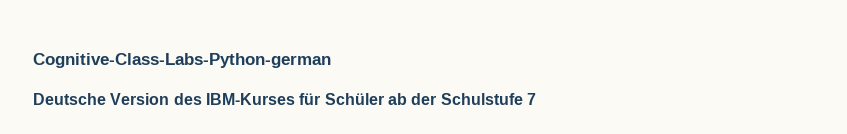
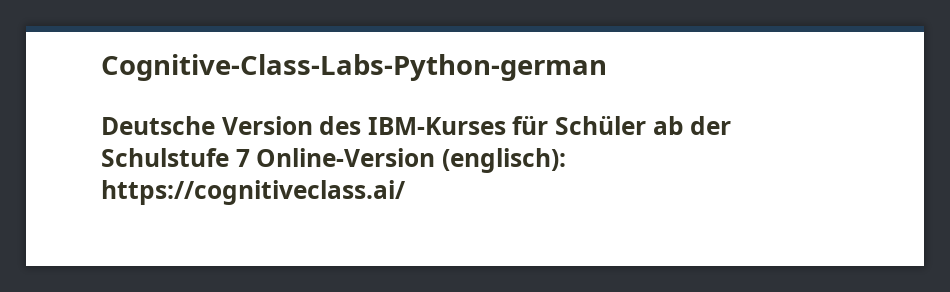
- Deutsche Version des IBM-Kurses für Schüler ab der Schulstufe 7
+ Deutsche Version des IBM-Kurses für Schüler ab der Schulstufe 7 Online-Version (englisch): https://cognitiveclass.ai/

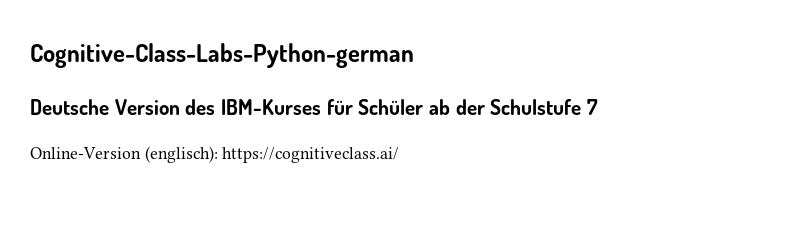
- Deutsche Version des IBM-Kurses für Schüler ab der Schulstufe 7 Online-Version (englisch): https://cognitiveclass.ai/
+ Deutsche Version des IBM-Kurses für Schüler ab der Schulstufe 7
+ Online-Version (englisch): https://cognitiveclass.ai/

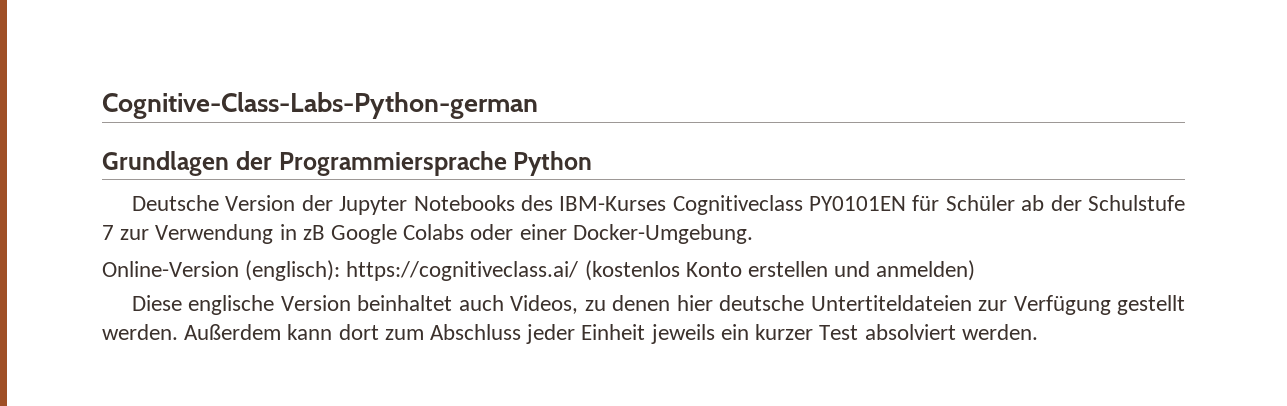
- Deutsche Version des IBM-Kurses für Schüler ab der Schulstufe 7
- Online-Version (englisch): https://cognitiveclass.ai/
+ Grundlagen der Programmiersprache Python
+ Deutsche Version der Jupyter Notebooks des IBM-Kurses Cognitiveclass PY0101EN für Schüler ab der Schulstufe 7 zur Verwendung in zB Google Colabs oder einer Docker-Umgebung.
+ Online-Version (englisch): https://cognitiveclass.ai/ (kostenlos Konto erstellen und anmelden)
+ Diese englische Version beinhaltet auch Videos, zu denen hier deutsche Untertiteldateien zur Verfügung gestellt werden. Außerdem kann dort zum Abschluss jeder Einheit jeweils ein kurzer Test absolviert werden.

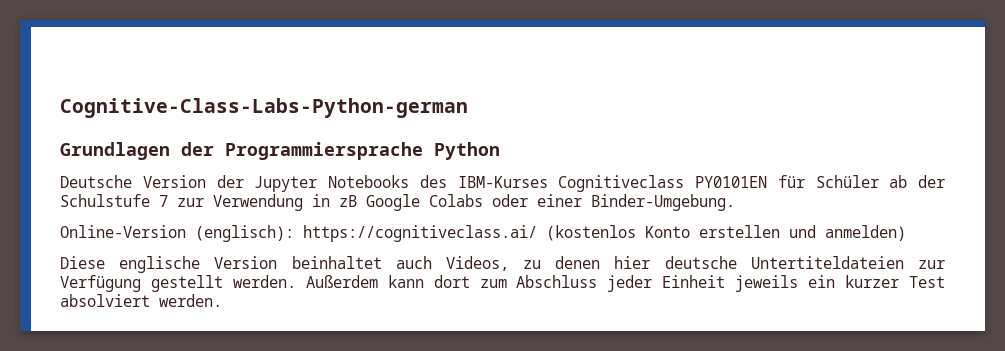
- Deutsche Version der Jupyter Notebooks des IBM-Kurses Cognitiveclass PY0101EN für Schüler ab der Schulstufe 7 zur Verwendung in zB Google Colabs oder einer Docker-Umgebung.
+ Deutsche Version der Jupyter Notebooks des IBM-Kurses Cognitiveclass PY0101EN für Schüler ab der Schulstufe 7 zur Verwendung in zB Google Colabs oder einer Binder-Umgebung.

